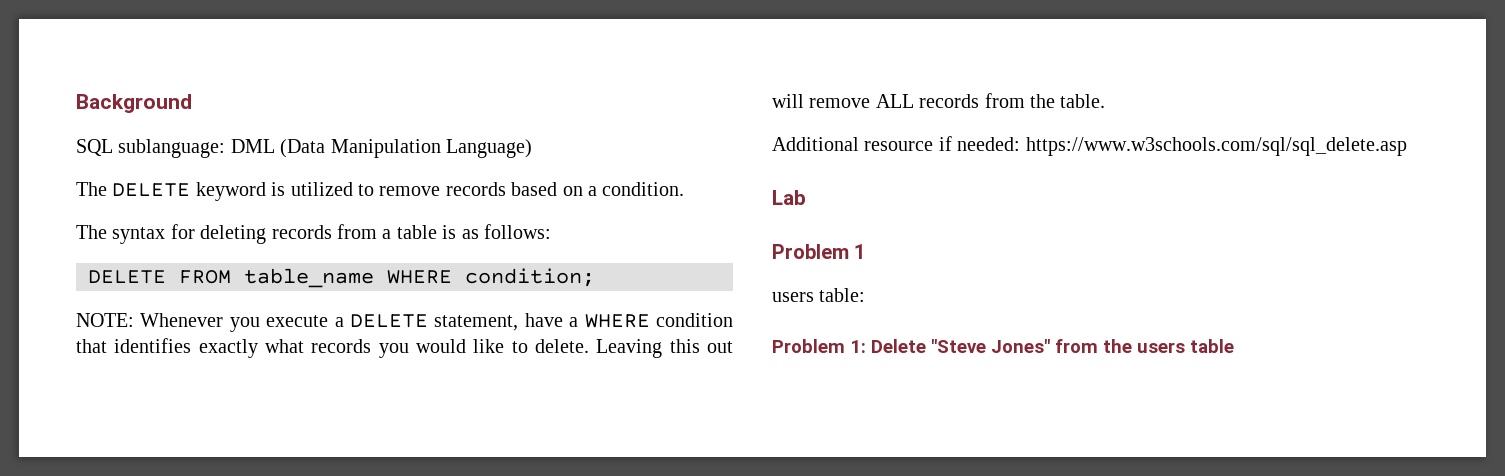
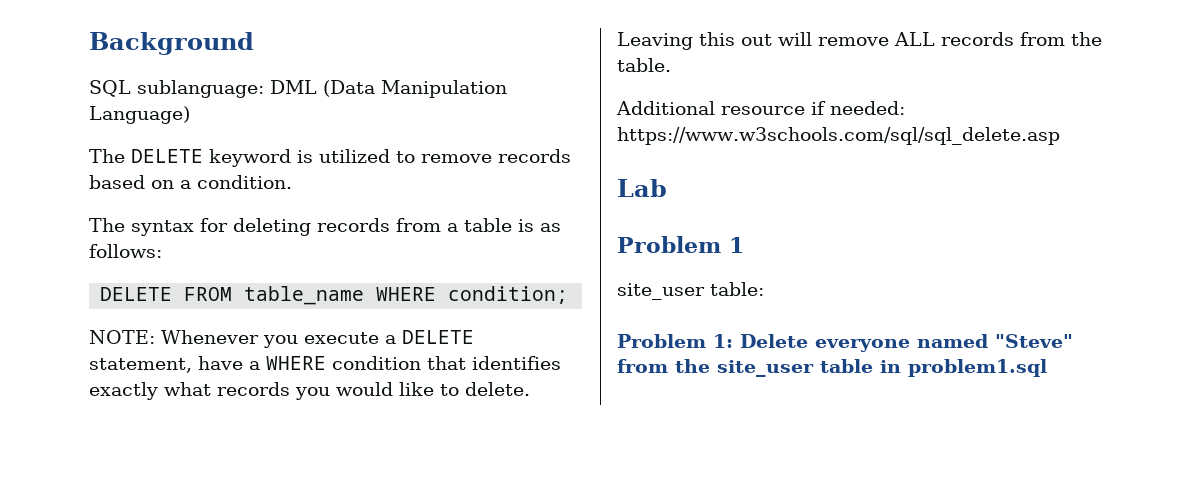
- users table:
+ site_user table:
- Problem 1: Delete "Steve Jones" from the users table
+ Problem 1: Delete everyone named "Steve" from the site_user table in problem1.sql

